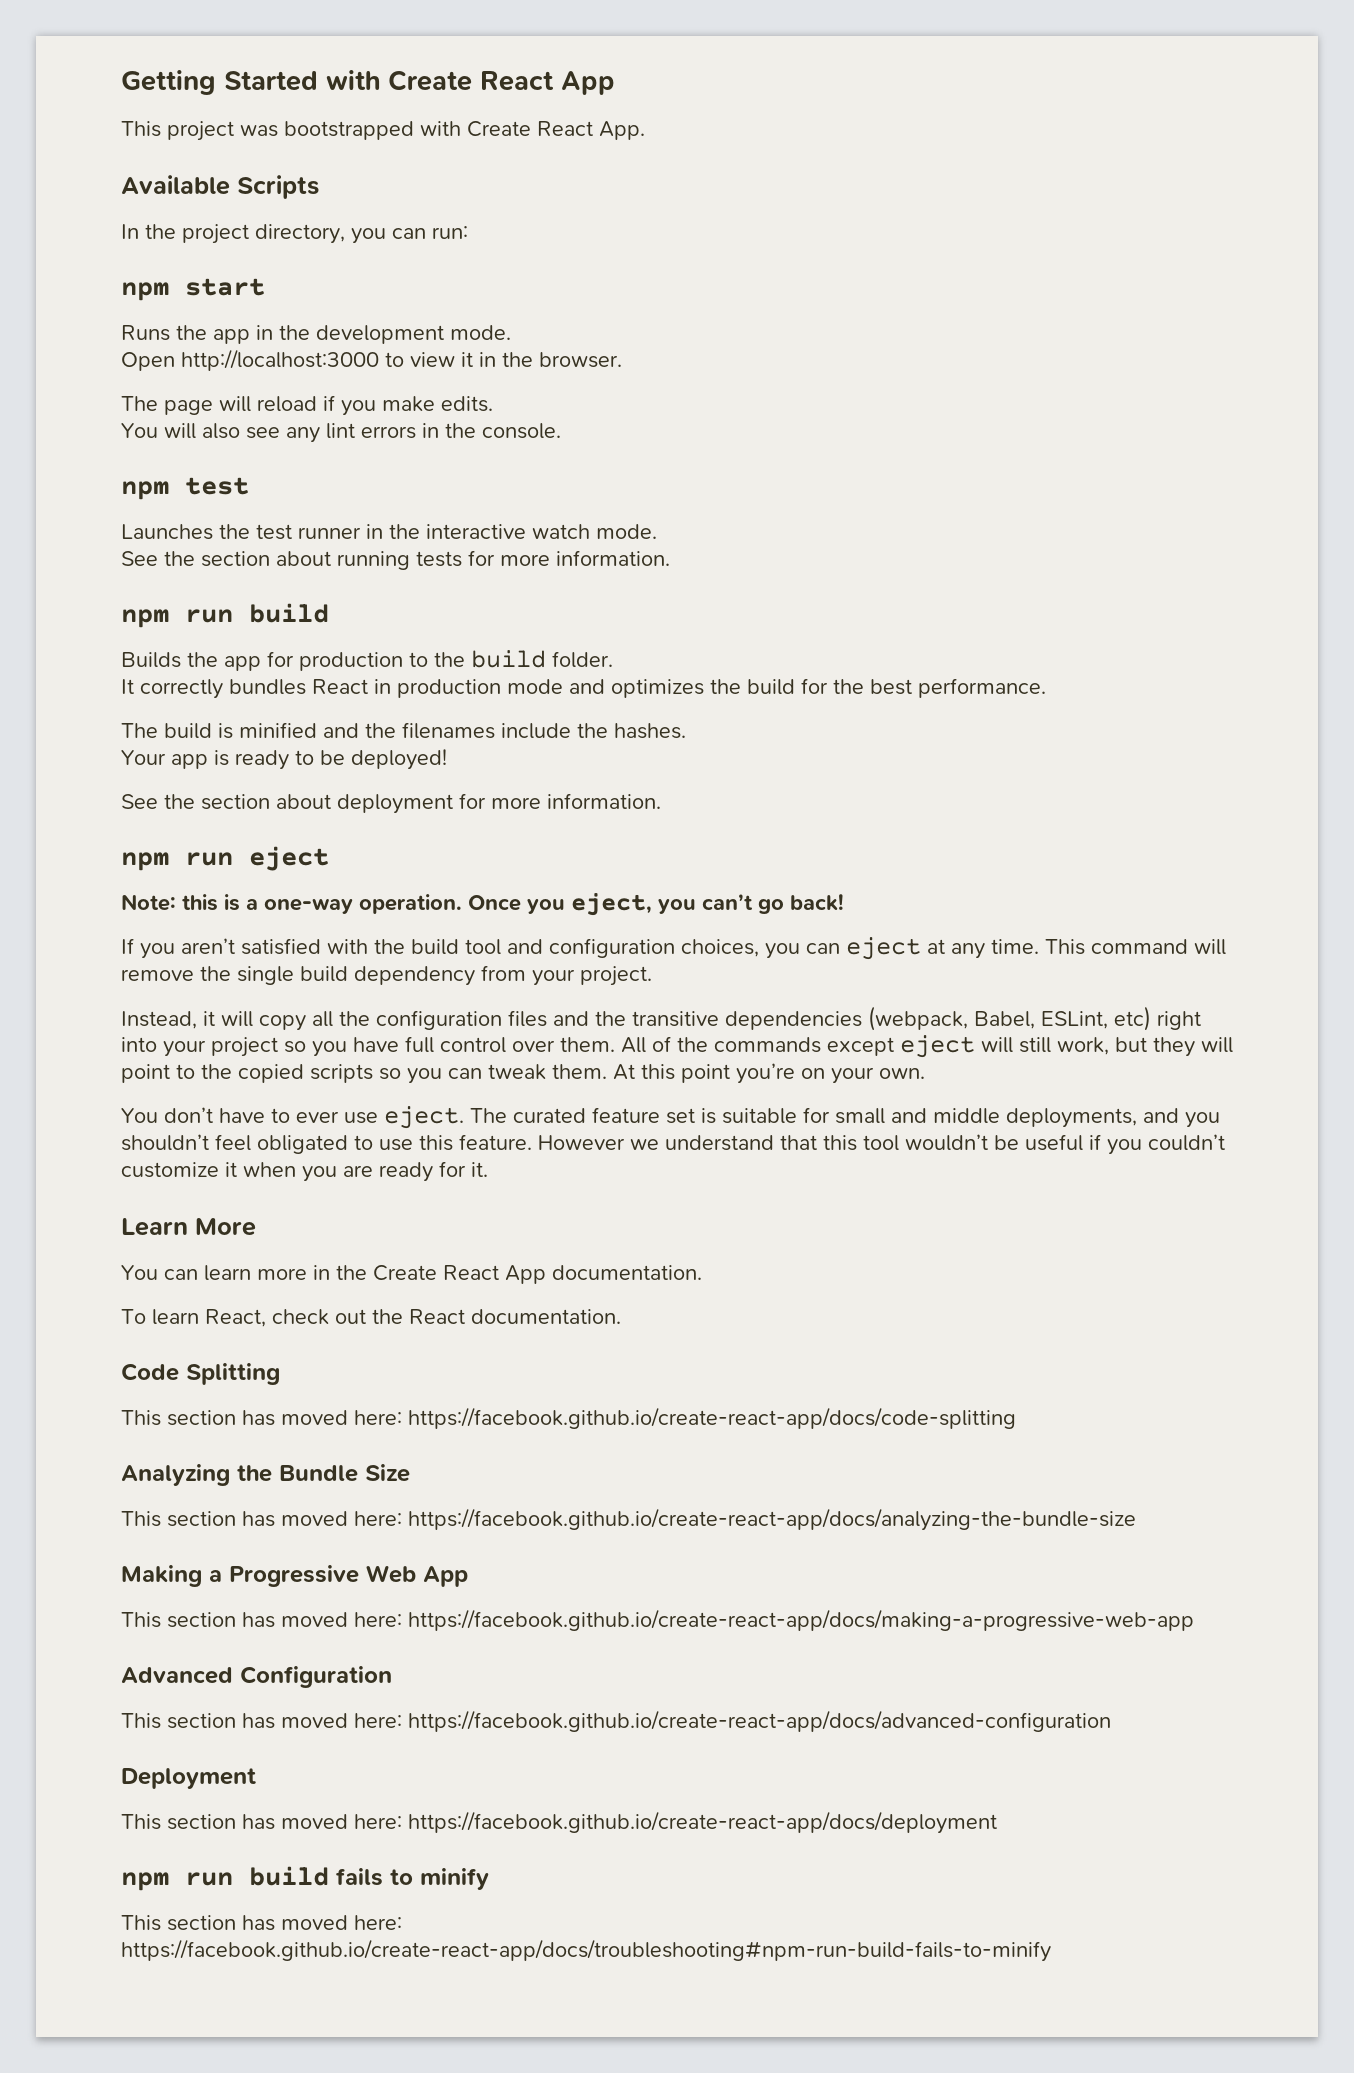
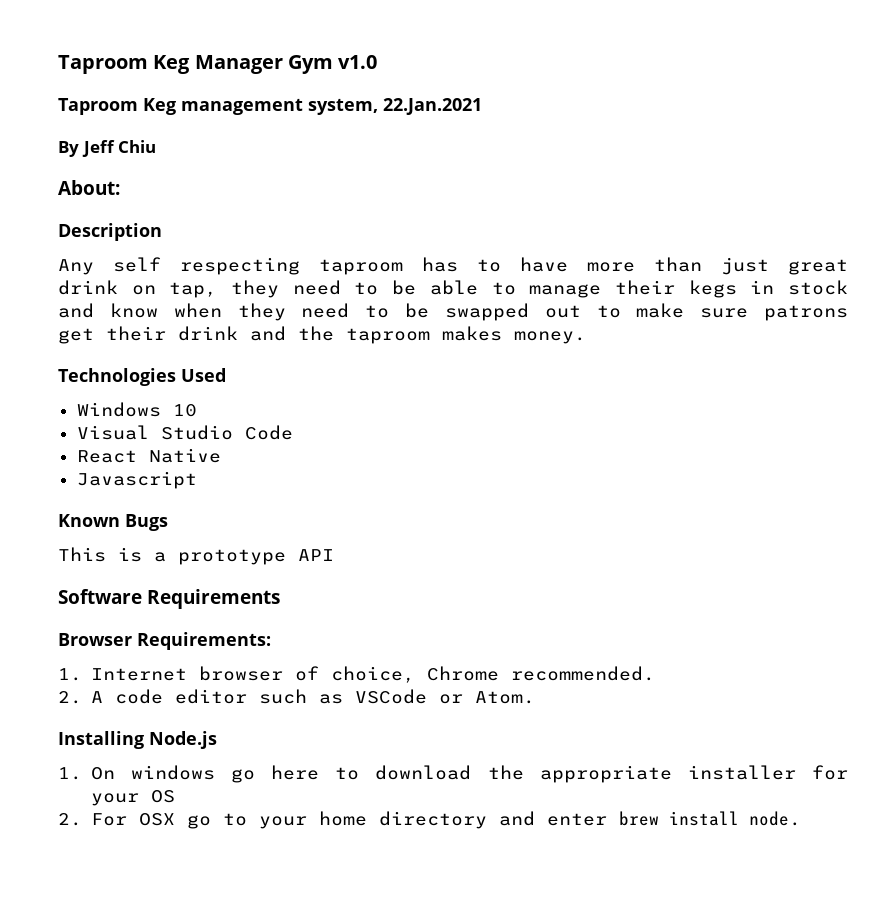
- Getting Started with Create React App
- This project was bootstrapped with Create React App.
- Available Scripts
- In the project directory, you can run:
- npm start
- Runs the app in the development mode.
- Open http://localhost:3000 to view it in the browser.
- The page will reload if you make edits.
- You will also see any lint errors in the console.
- npm test
- Launches the test runner in the interactive watch mode.
- See the section about running tests for more information.
- npm run build
- Builds the app for production to the build folder.
- It correctly bundles React in production mode and optimizes the build for the best performance.
- The build is minified and the filenames include the hashes.
- Your app is ready to be deployed!
- See the section about deployment for more information.
- npm run eject
- Note: this is a one-way operation. Once you eject, you can’t go back!
- If you aren’t satisfied with the build tool and configuration choices, you can eject at any time. This command will remove the single build dependency from your project.
- Instead, it will copy all the configuration files and the transitive dependencies (webpack, Babel, ESLint, etc) right into your project so you have full control over them. All of the commands except eject will still work, but they will point to the copied scripts so you can tweak them. At this point you’re on your own.
- You don’t have to ever use eject. The curated feature set is suitable for small and middle deployments, and you shouldn’t feel obligated to use this feature. However we understand that this tool wouldn’t be useful if you couldn’t customize it when you are ready for it.
- Learn More
- You can learn more in the Create React App documentation.
- To learn React, check out the React documentation.
- Code Splitting
- This section has moved here: https://facebook.github.io/create-react-app/docs/code-splitting
- Analyzing the Bundle Size
- This section has moved here: https://facebook.github.io/create-react-app/docs/analyzing-the-bundle-size
- Making a Progressive Web App
- This section has moved here: https://facebook.github.io/create-react-app/docs/making-a-progressive-web-app
- Advanced Configuration
- This section has moved here: https://facebook.github.io/create-react-app/docs/advanced-configuration
- Deployment
- This section has moved here: https://facebook.github.io/create-react-app/docs/deployment
- npm run build fails to minify
- This section has moved here: https://facebook.github.io/create-react-app/docs/troubleshooting#npm-run-build-fails-to-minify
+ Taproom Keg Manager Gym v1.0
+ Taproom Keg management system, 22.Jan.2021
+ By Jeff Chiu
+ About:
+ Description
+ Any self respecting taproom has to have more than just great drink on tap, they need to be able to manage their kegs in stock and know when they need to be swapped out to make sure patrons get their drink and the taproom makes money.
+ Technologies Used
+ Windows 10
+ Visual Studio Code
+ React Native
+ Javascript
+ Known Bugs
+ This is a prototype API
+ Software Requirements
+ Browser Requirements:
+ 1. Internet browser of choice, Chrome recommended.
+ 2. A code editor such as VSCode or Atom.
+ Installing Node.js
+ 1. On windows go here to download the appropriate installer for your OS
+ 2. For OSX go to your home directory and enter brew install node.

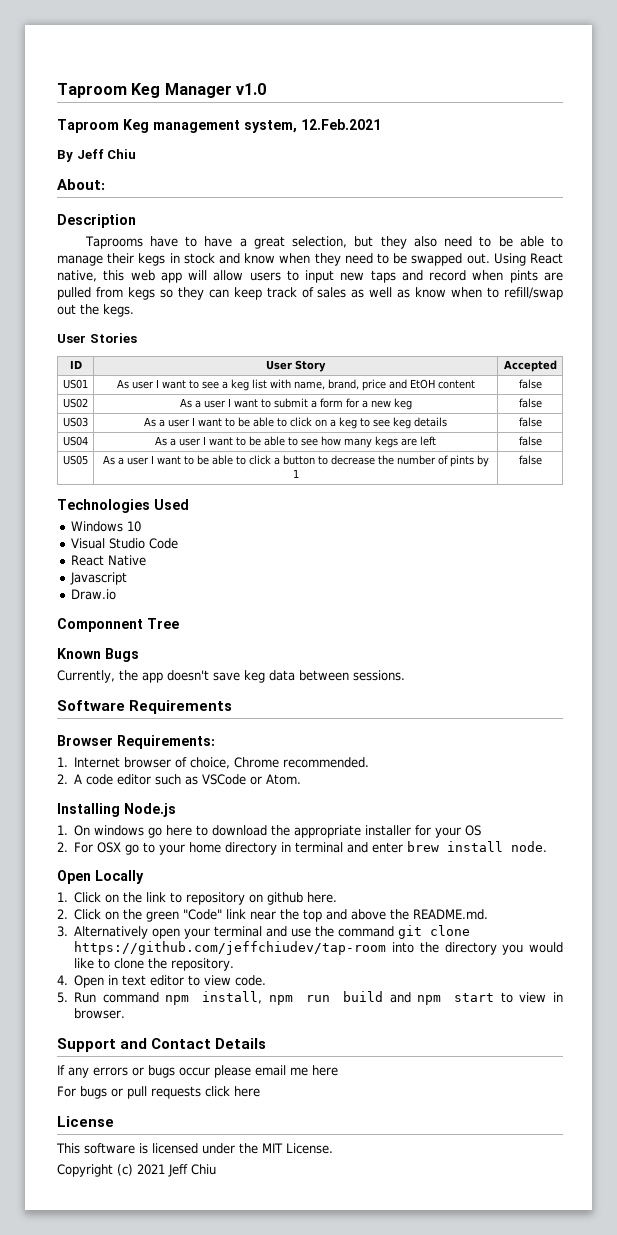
- Taproom Keg Manager Gym v1.0
+ Taproom Keg Manager v1.0
- Taproom Keg management system, 22.Jan.2021
+ Taproom Keg management system, 12.Feb.2021
- Any self respecting taproom has to have more than just great drink on tap, they need to be able to manage their kegs in stock and know when they need to be swapped out to make sure patrons get their drink and the taproom makes money.
+ Taprooms have to have a great selection, but they also need to be able to manage their kegs in stock and know when they need to be swapped out. Using React native, this web app will allow users to input new taps and record when pints are pulled from kegs so they can keep track of sales as well as know when to refill/swap out the kegs.
+ User Stories
+ ID | User Story | Accepted
+ US01 | As user I want to see a keg list with name, brand, price and EtOH content | false
+ US02 | As a user I want to submit a form for a new keg | false
+ US03 | As a user I want to be able to click on a keg to see keg details | false
+ US04 | As a user I want to be able to see how many kegs are left | false
+ US05 | As a user I want to be able to click a button to decrease the number of pints by 1 | false
+ Draw.io
+ Componnent Tree
- This is a prototype API
+ Currently, the app doesn't save keg data between sessions.
- 2. For OSX go to your home directory and enter brew install node.
+ 2. For OSX go to your home directory in terminal and enter brew install node.
+ Open Locally
+ 1. Click on the link to repository on github here.
+ 2. Click on the green "Code" link near the top and above the README.md.
+ 3. Alternatively open your terminal and use the command git clone https://github.com/jeffchiudev/tap-room into the directory you would like to clone the repository.
+ 4. Open in text editor to view code.
+ 5. Run command npm install, npm run build and npm start to view in browser.
+ Support and Contact Details
+ If any errors or bugs occur please email me here
+ For bugs or pull requests click here
+ License
+ This software is licensed under the MIT License.
+ Copyright (c) 2021 Jeff Chiu

